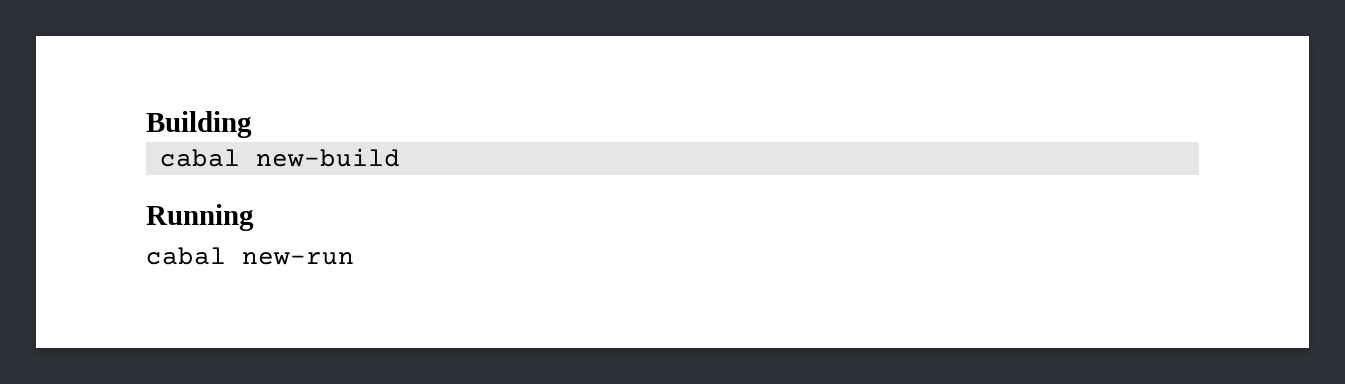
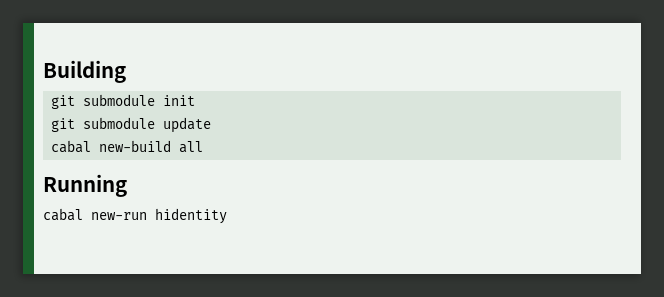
+ git submodule init
+ git submodule update
- cabal new-build
+ cabal new-build all
- cabal new-run
+ cabal new-run hidentity

